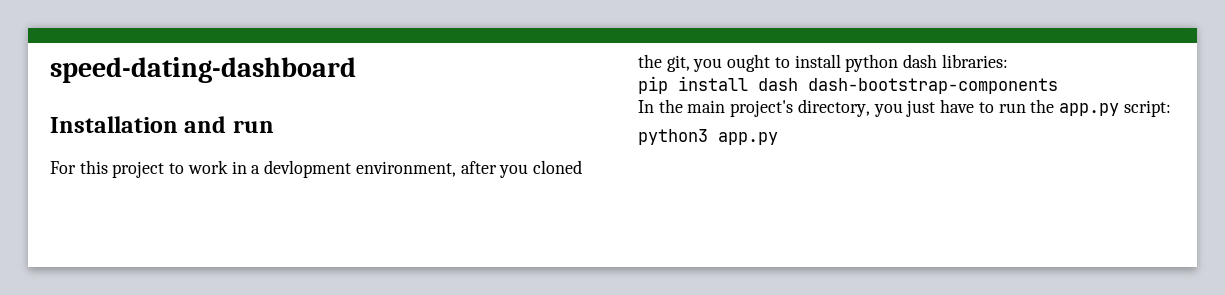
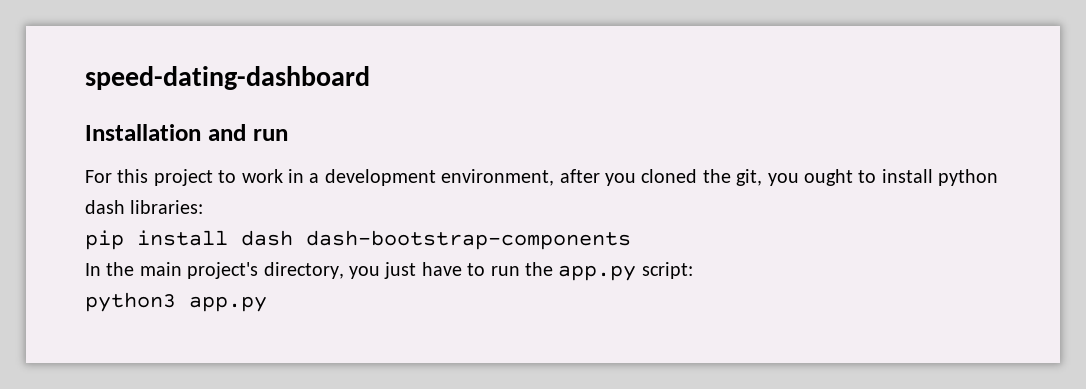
- For this project to work in a devlopment environment, after you cloned the git, you ought to install python dash libraries:
+ For this project to work in a development environment, after you cloned the git, you ought to install python dash libraries:

